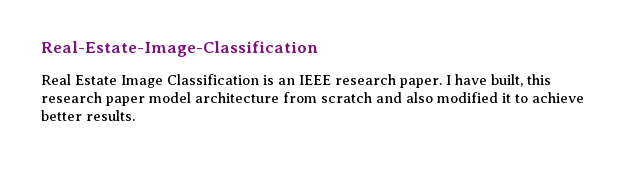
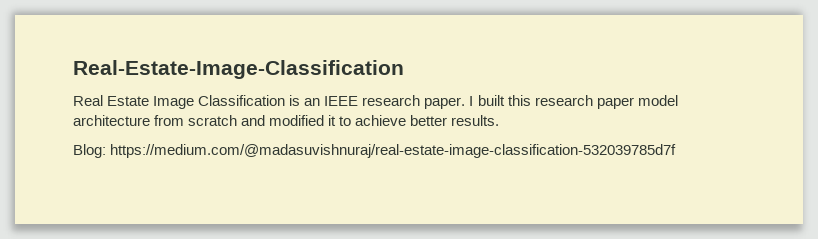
- I have built, this research paper model architecture from scratch and also modified it to achieve better results.
+ I built this research paper model architecture from scratch and modified it to achieve better results.
+ Blog: https://medium.com/@madasuvishnuraj/real-estate-image-classification-532039785d7f

